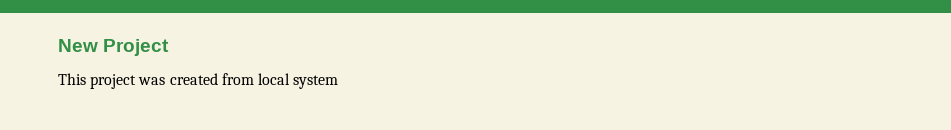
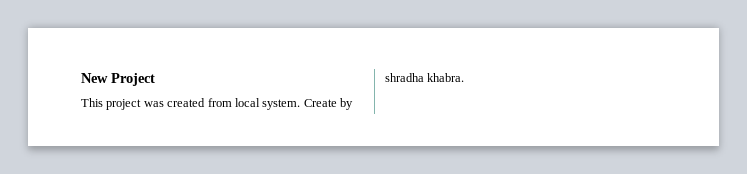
- This project was created from local system
+ This project was created from local system. Create by shradha khabra.

